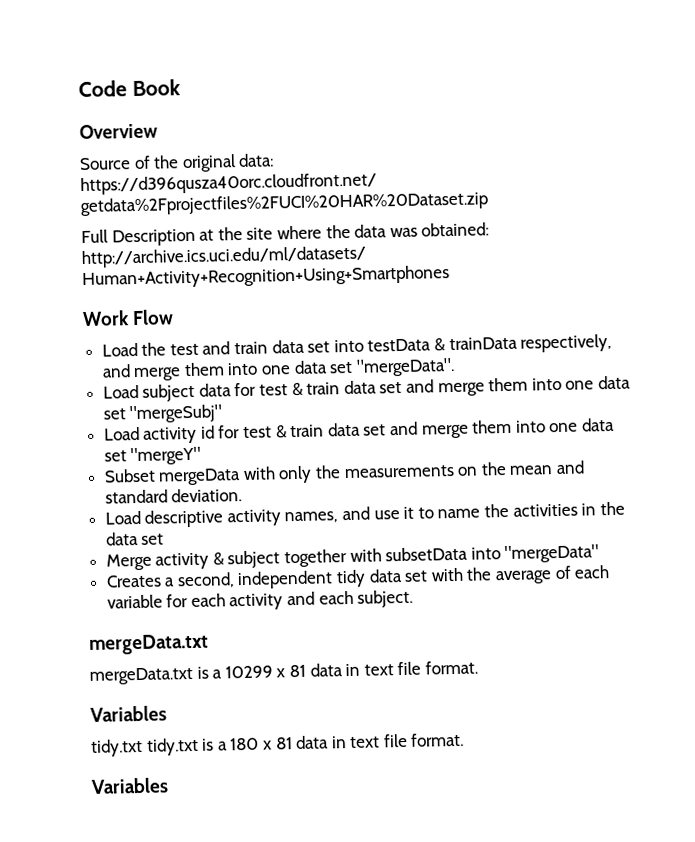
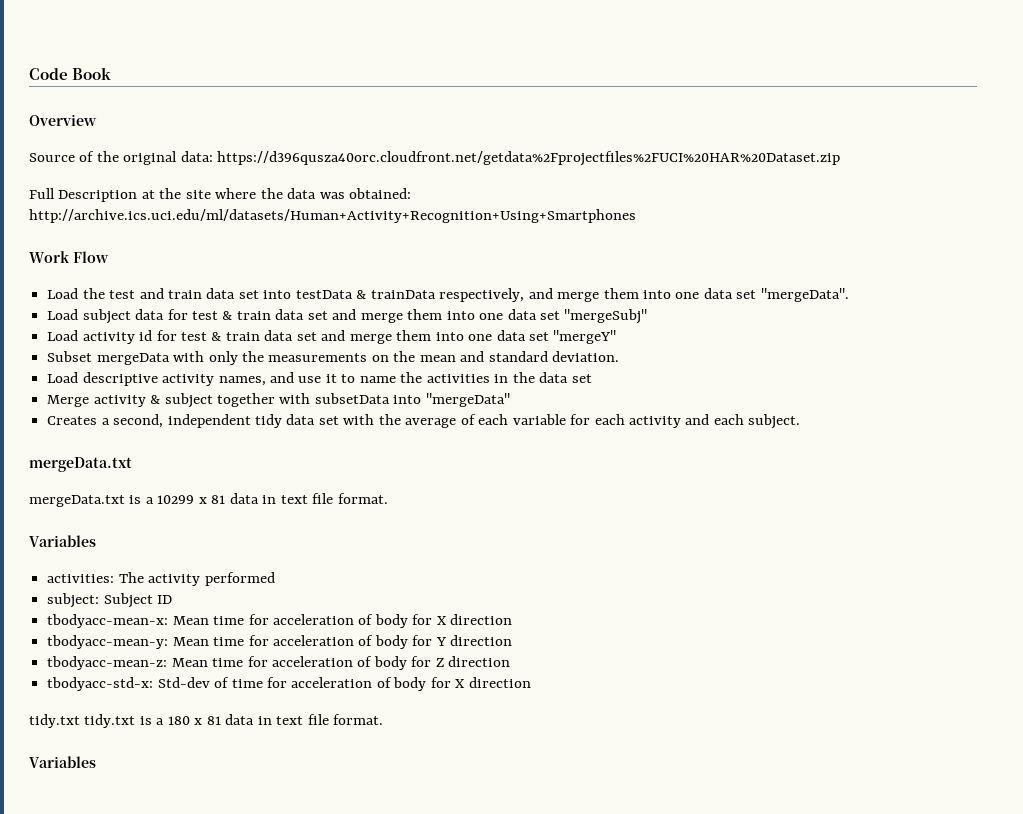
+ activities: The activity performed
+ subject: Subject ID
+ tbodyacc-mean-x: Mean time for acceleration of body for X direction
+ tbodyacc-mean-y: Mean time for acceleration of body for Y direction
+ tbodyacc-mean-z: Mean time for acceleration of body for Z direction
+ tbodyacc-std-x: Std-dev of time for acceleration of body for X direction

